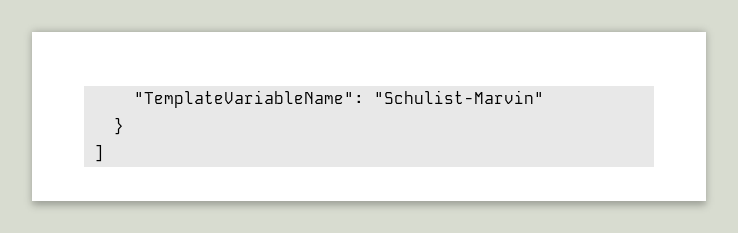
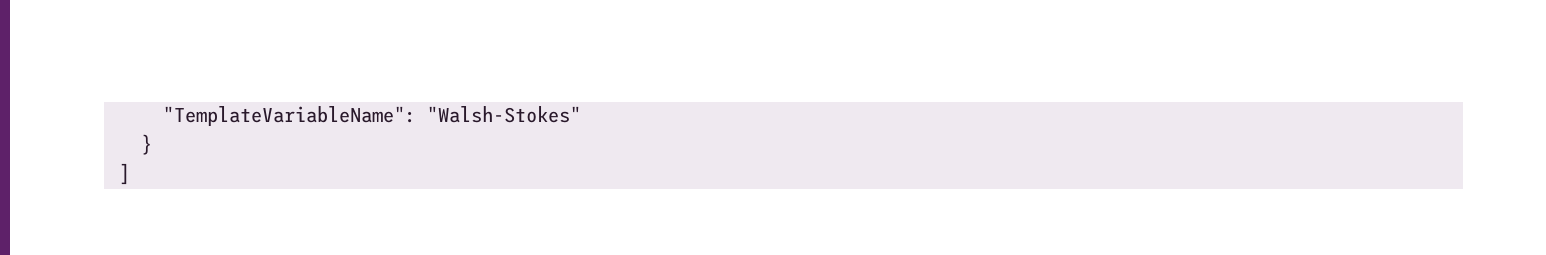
- "TemplateVariableName": "Schulist-Marvin"
+ "TemplateVariableName": "Walsh-Stokes"

